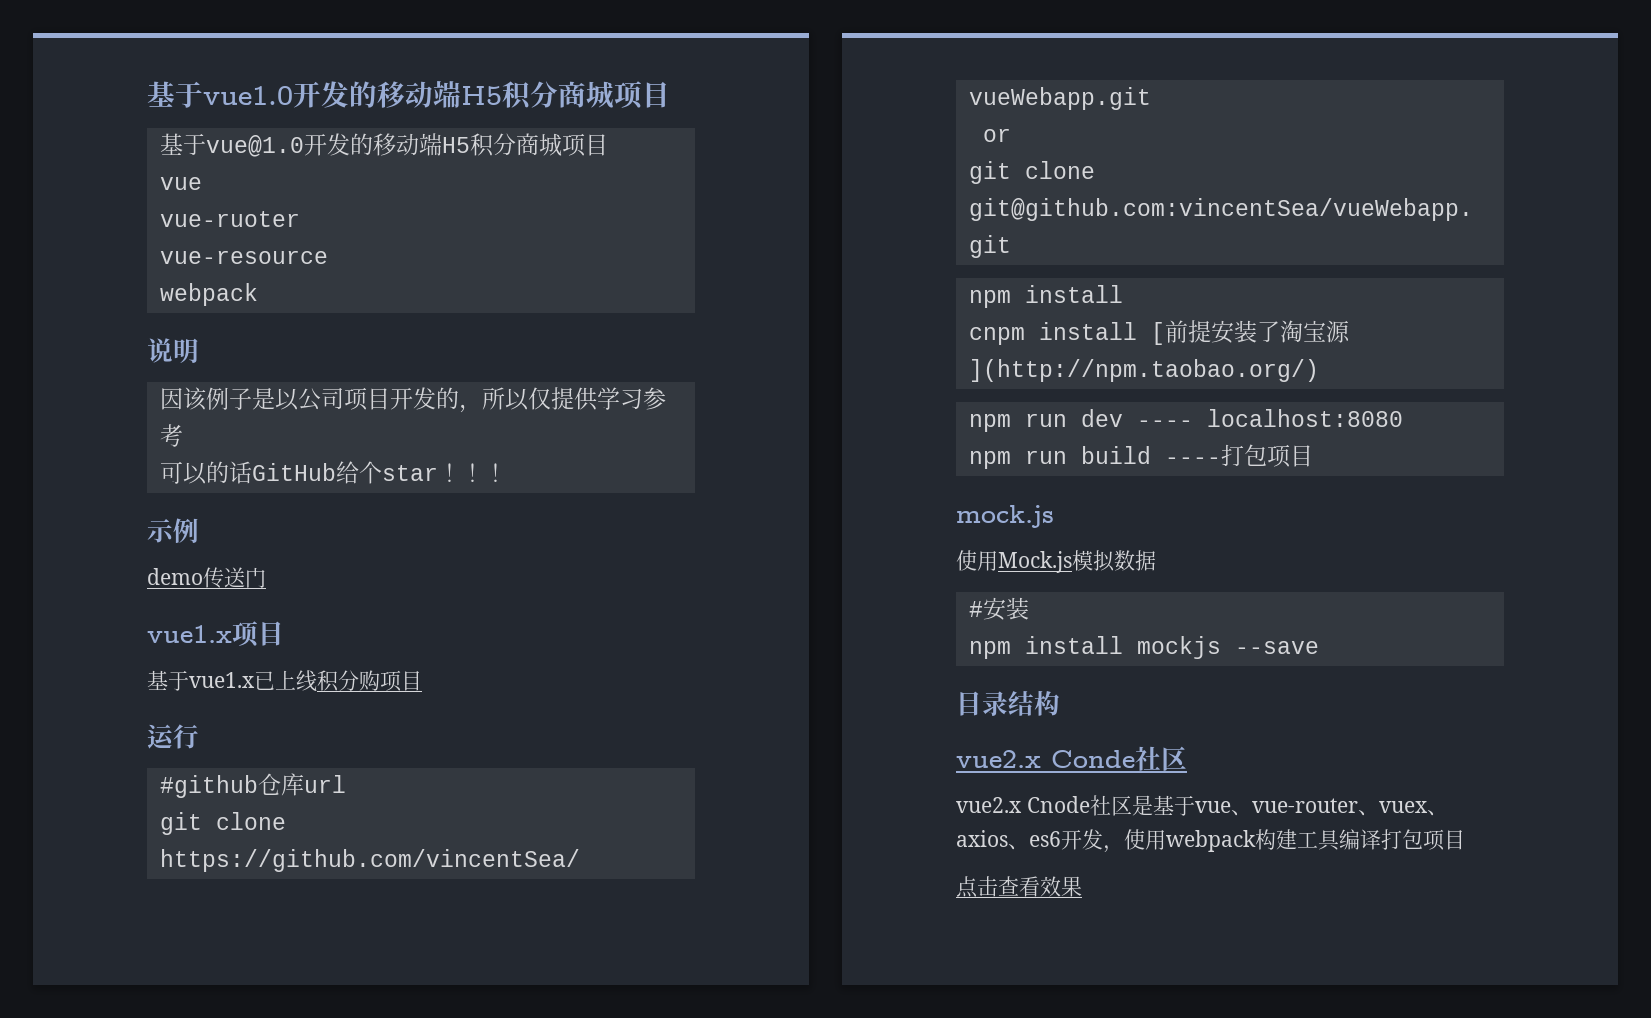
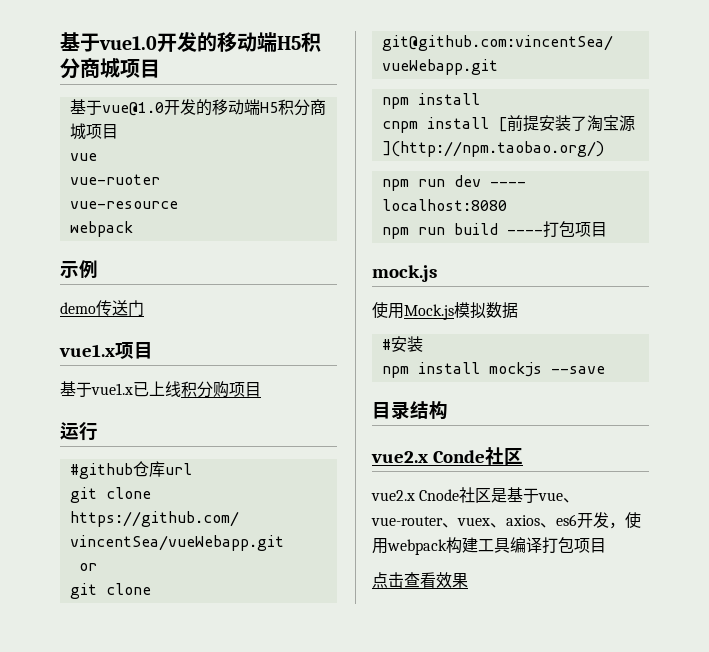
- 说明
- 因该例子是以公司项目开发的，所以仅提供学习参考
- 可以的话GitHub给个star！！！

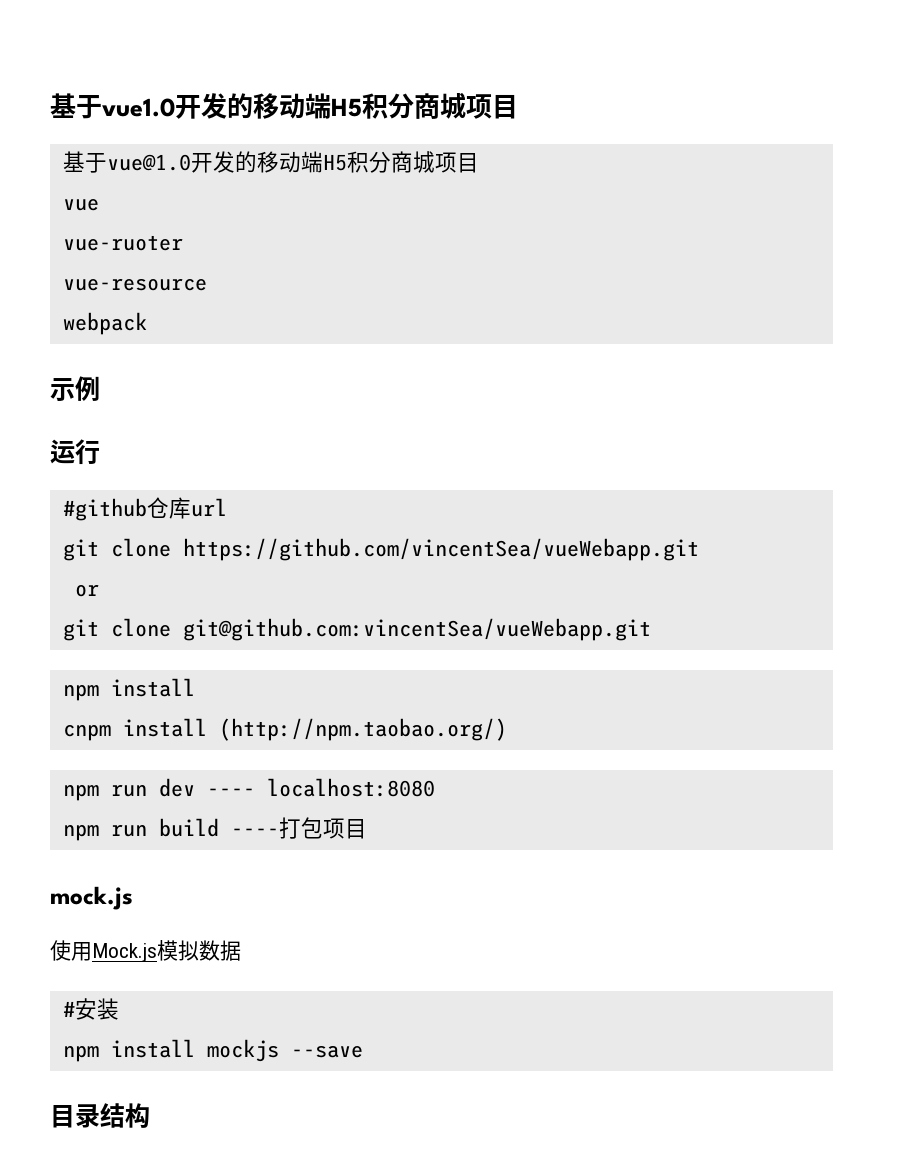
- demo传送门
- vue1.x项目
- 基于vue1.x已上线积分购项目
- cnpm install [前提安装了淘宝源](http://npm.taobao.org/)
+ cnpm install (http://npm.taobao.org/)
- vue2.x Conde社区
- vue2.x Cnode社区是基于vue、vue-router、vuex、axios、es6开发，使用webpack构建工具编译打包项目
- 点击查看效果

